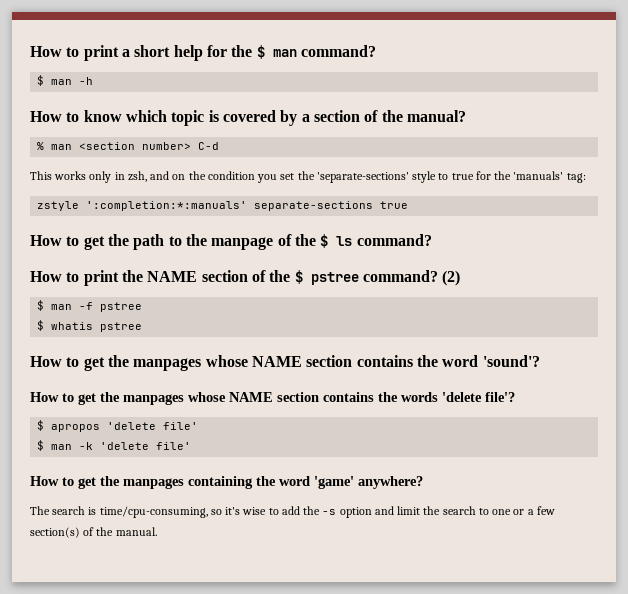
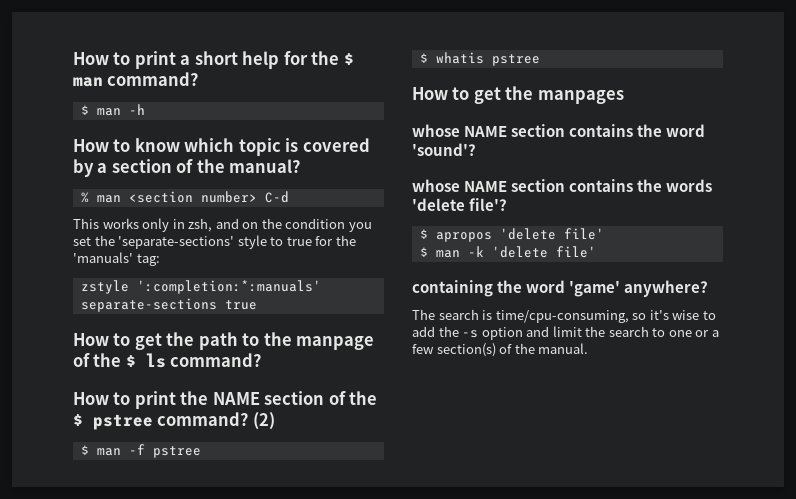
- How to get the manpages whose NAME section contains the word 'sound'?
+ How to get the manpages
+ whose NAME section contains the word 'sound'?
- How to get the manpages whose NAME section contains the words 'delete file'?
+ whose NAME section contains the words 'delete file'?
- How to get the manpages containing the word 'game' anywhere?
+ containing the word 'game' anywhere?

